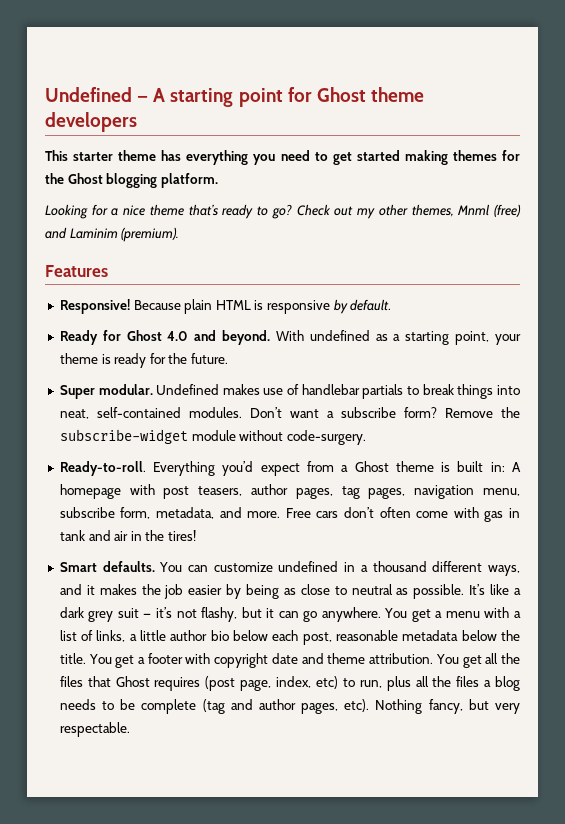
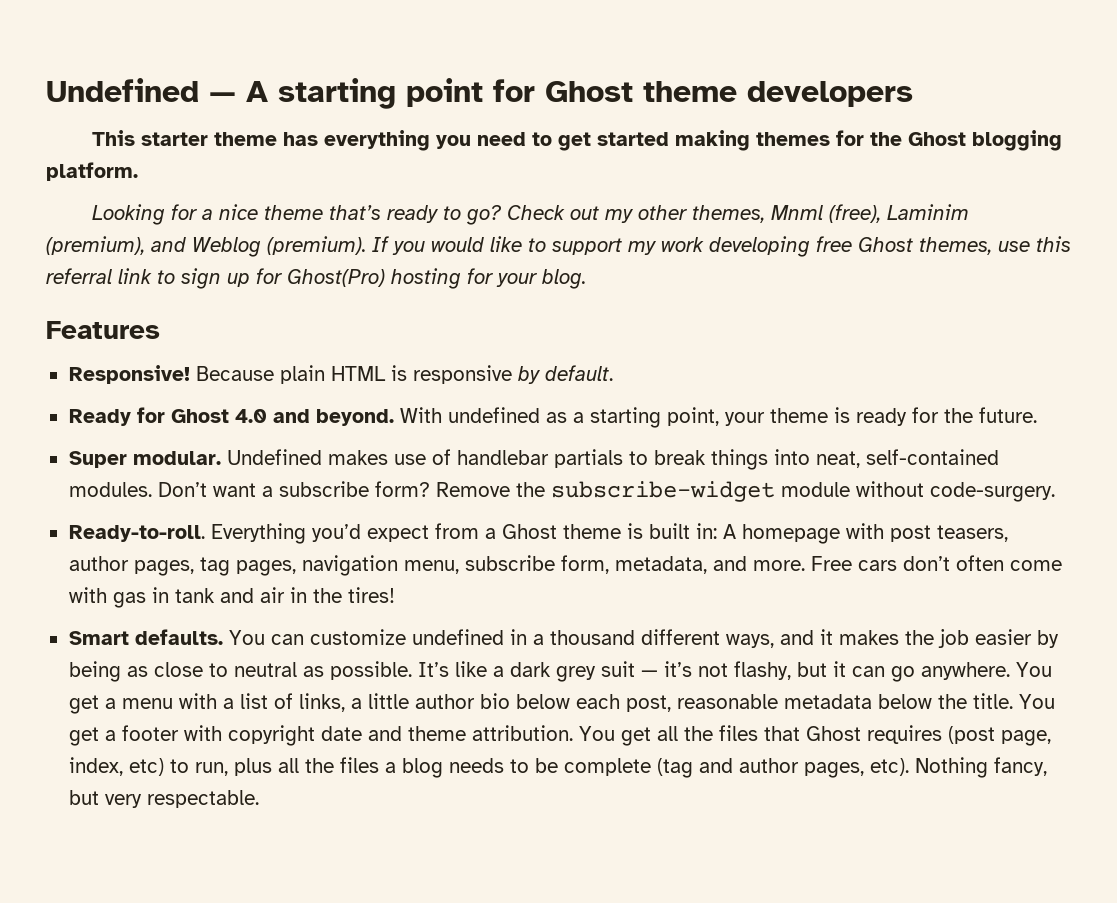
- Check out my other themes, Mnml (free) and Laminim (premium).
+ Check out my other themes, Mnml (free), Laminim (premium), and Weblog (premium). If you would like to support my work developing free Ghost themes, use this referral link to sign up for Ghost(Pro) hosting for your blog.

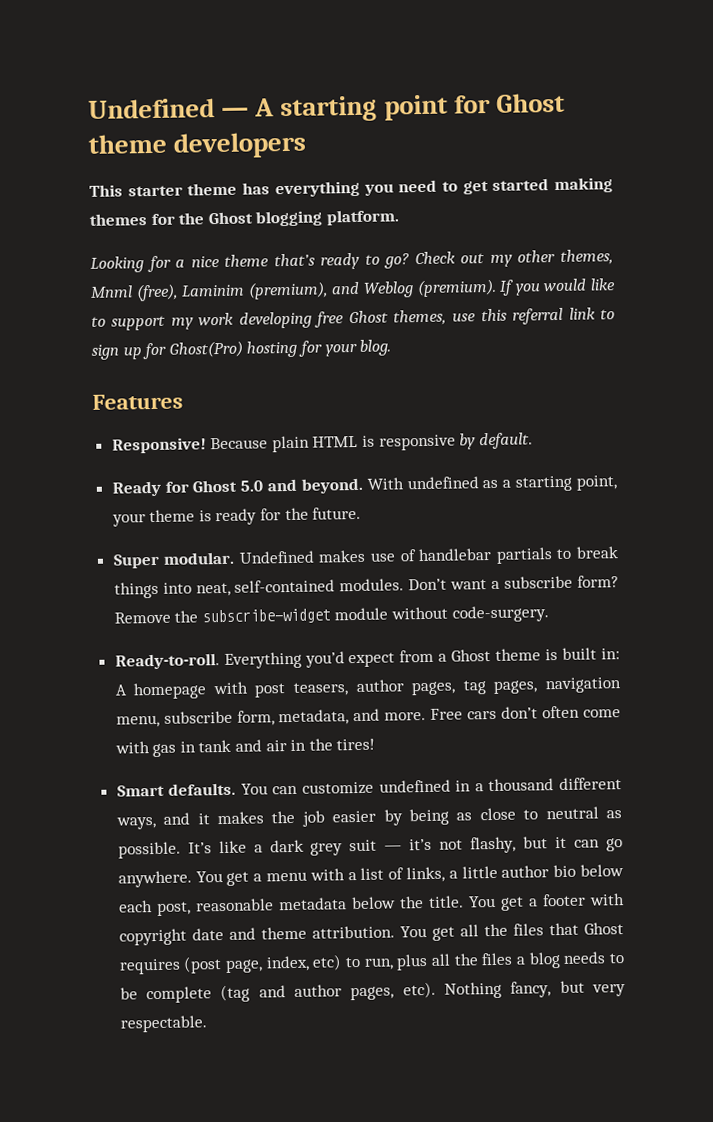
- Ready for Ghost 4.0 and beyond.
+ Ready for Ghost 5.0 and beyond.

